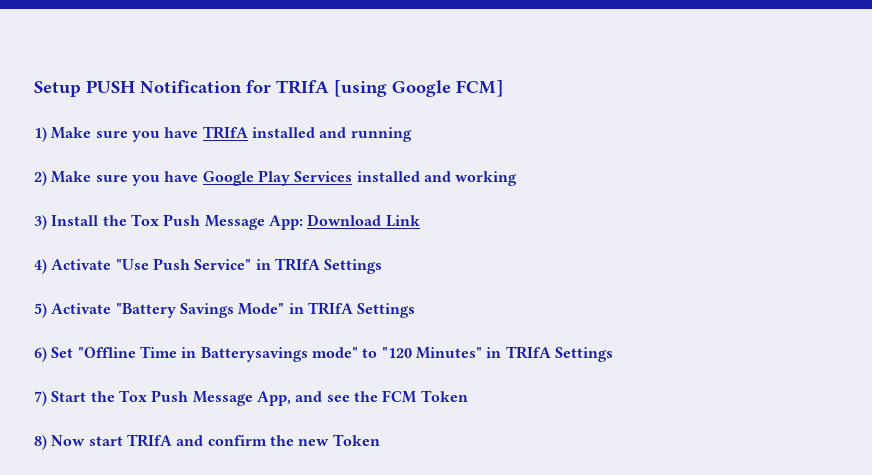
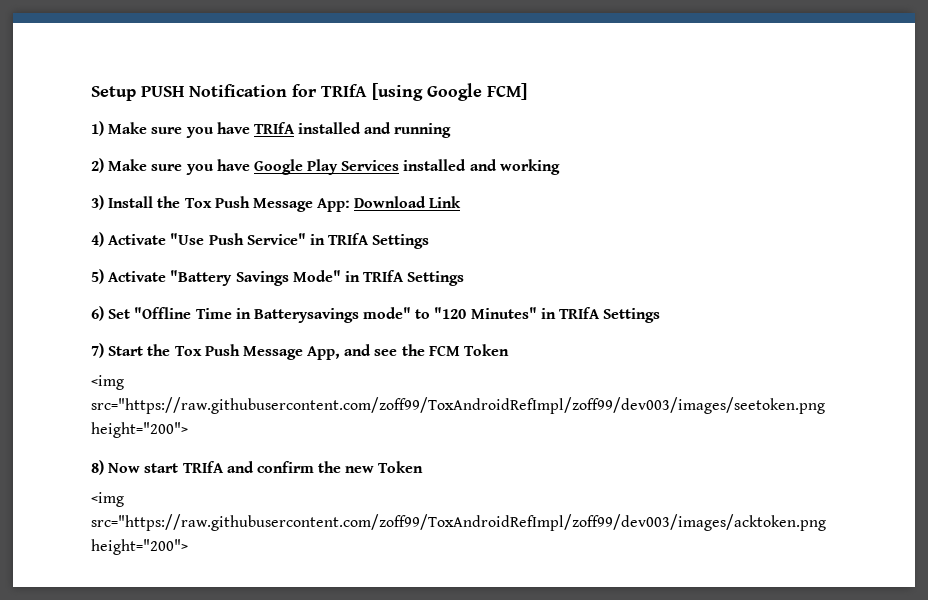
+ <img src="https://raw.githubusercontent.com/zoff99/ToxAndroidRefImpl/zoff99/dev003/images/seetoken.png height="200">
+ <img src="https://raw.githubusercontent.com/zoff99/ToxAndroidRefImpl/zoff99/dev003/images/acktoken.png height="200">

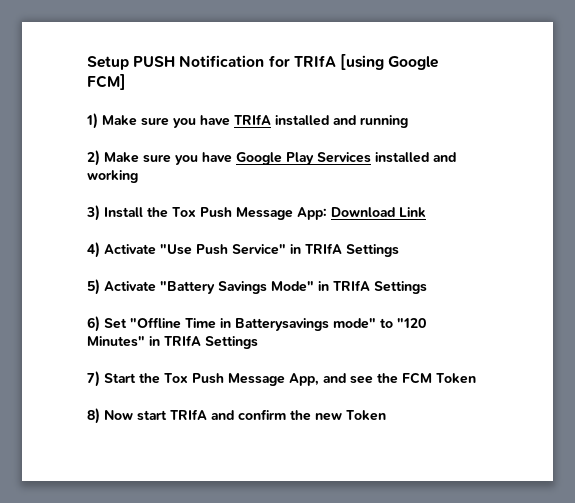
- <img src="https://raw.githubusercontent.com/zoff99/ToxAndroidRefImpl/zoff99/dev003/images/seetoken.png height="200">
- <img src="https://raw.githubusercontent.com/zoff99/ToxAndroidRefImpl/zoff99/dev003/images/acktoken.png height="200">

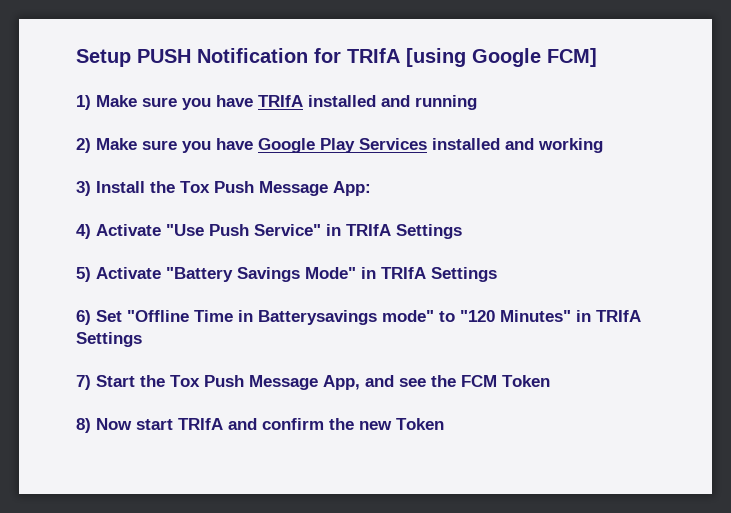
- 3) Install the Tox Push Message App: Download Link
+ 3) Install the Tox Push Message App:

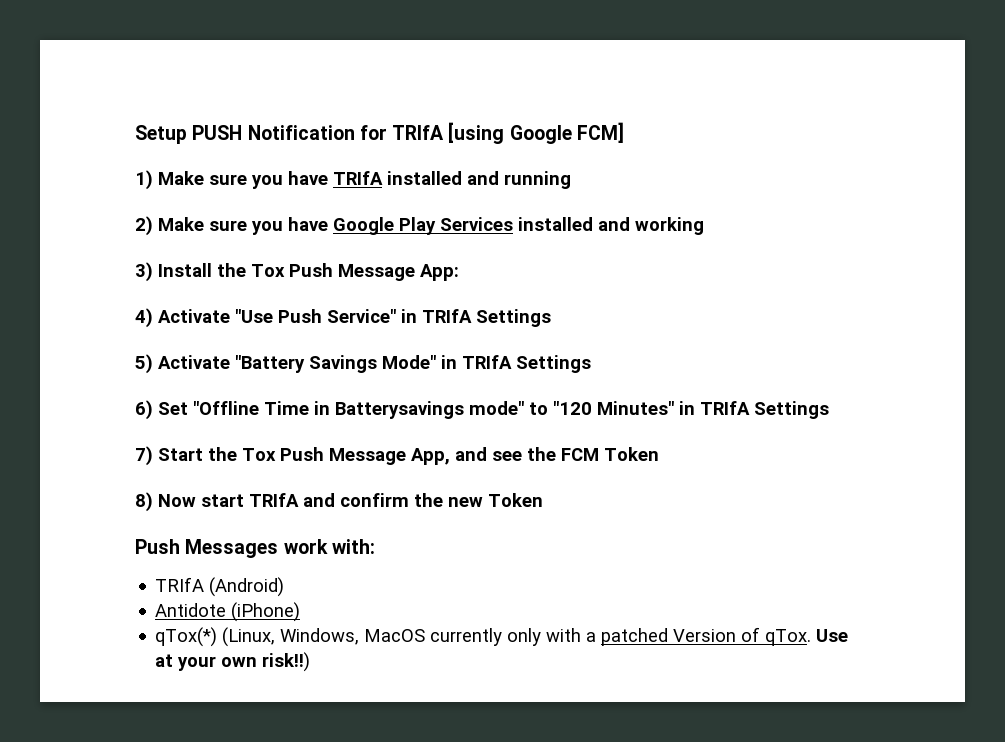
+ Push Messages work with:
+ TRIfA (Android)
+ Antidote (iPhone)
+ qTox(*) (Linux, Windows, MacOS currently only with a patched Version of qTox. Use at your own risk!!)

